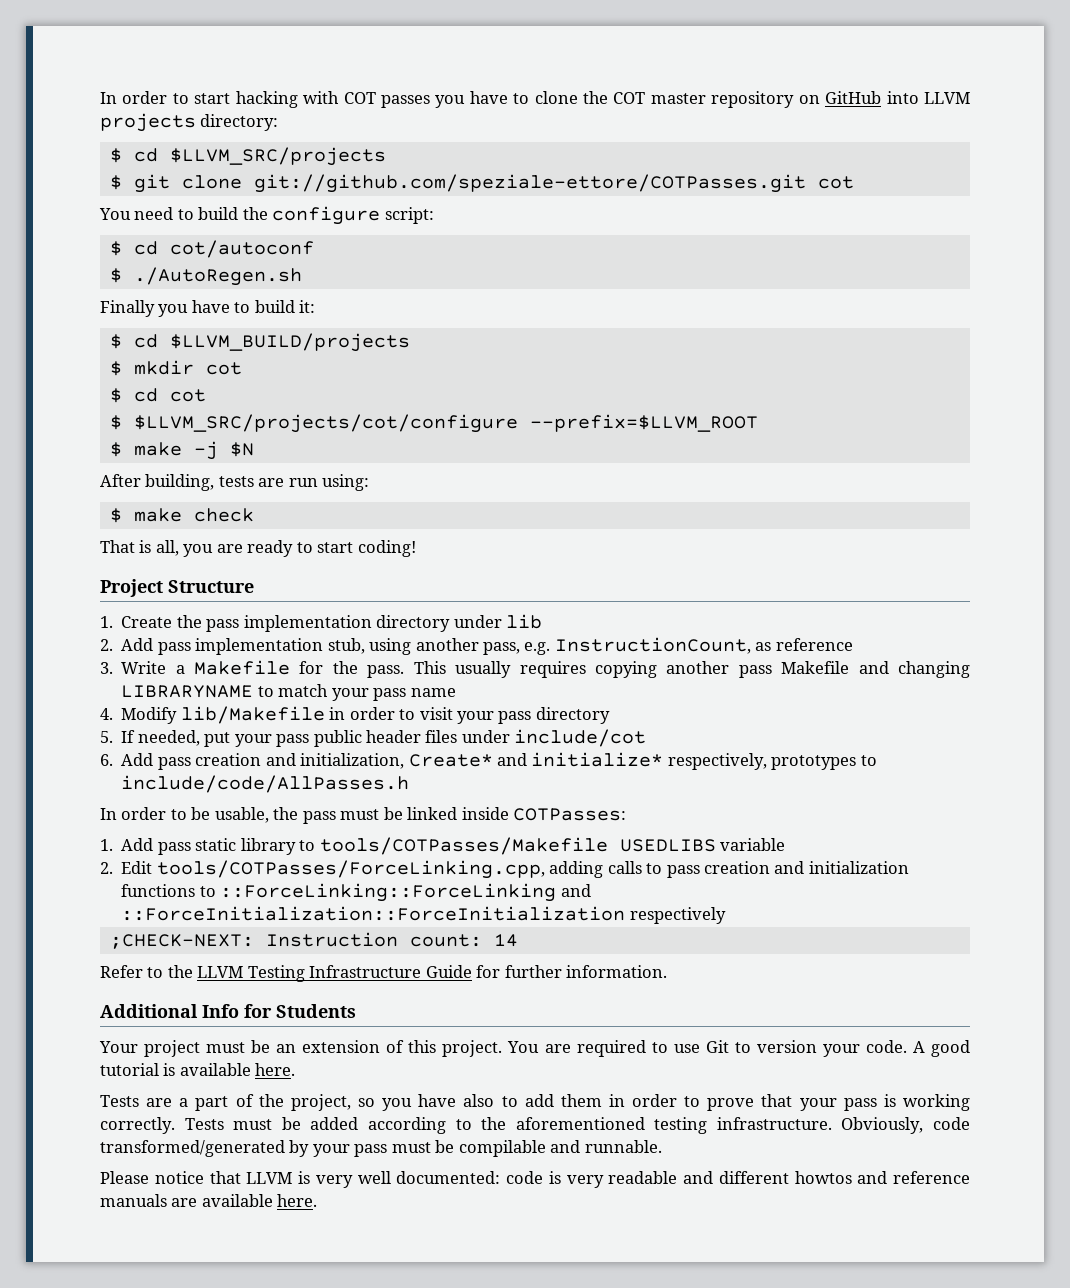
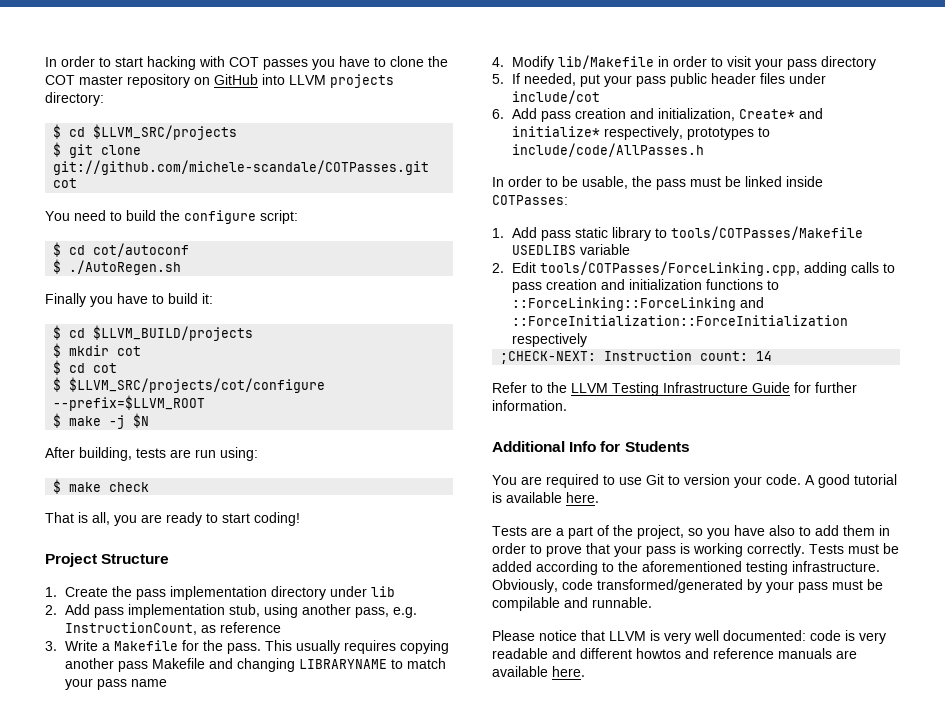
- $ git clone git://github.com/speziale-ettore/COTPasses.git cot
+ $ git clone git://github.com/michele-scandale/COTPasses.git cot
- Your project must be an extension of this project.

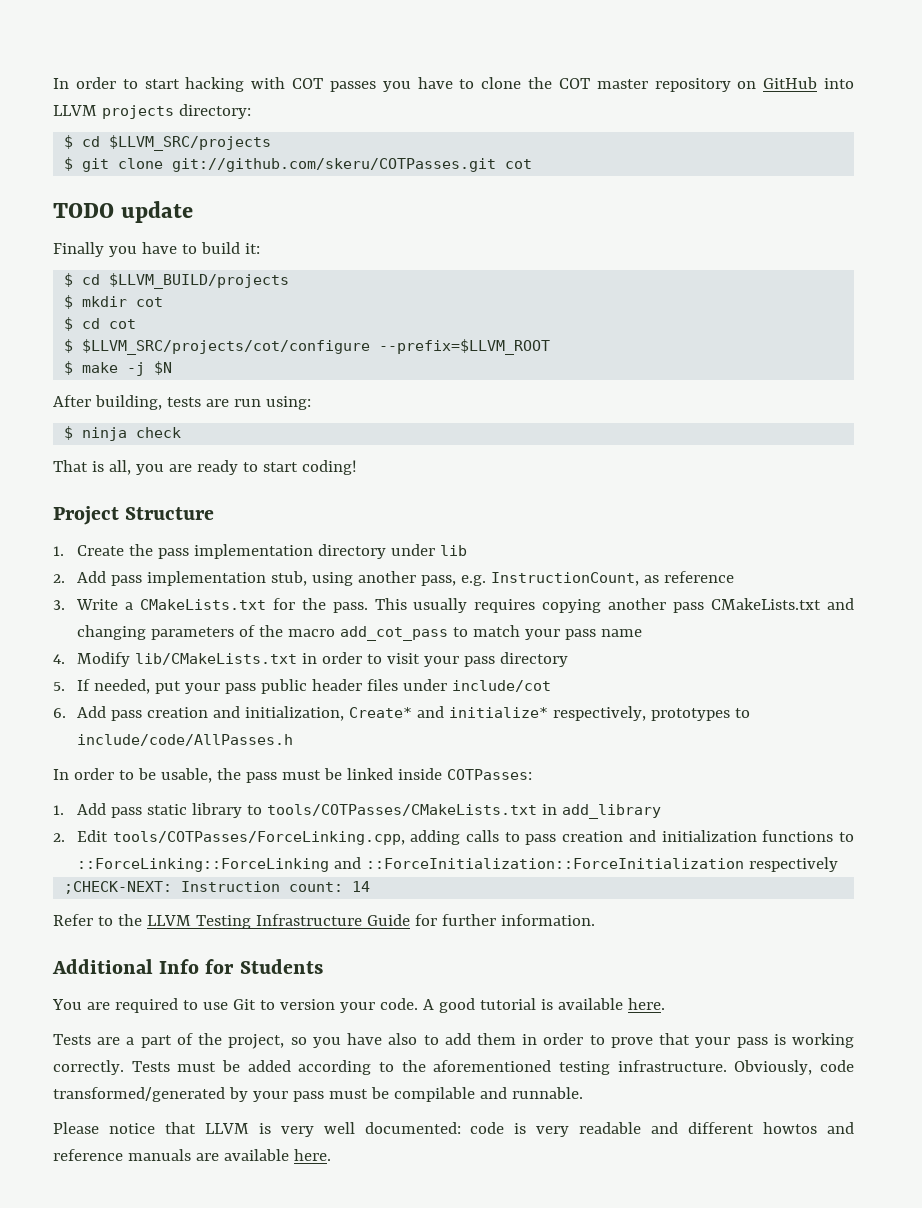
- $ git clone git://github.com/michele-scandale/COTPasses.git cot
- You need to build the configure script:
- $ cd cot/autoconf
- $ ./AutoRegen.sh
+ $ git clone git://github.com/skeru/COTPasses.git cot
+ TODO update
- $ make check
+ $ ninja check
- 3. Write a Makefile for the pass.
+ 3. Write a CMakeLists.txt for the pass.
- This usually requires copying another pass Makefile and changing LIBRARYNAME to match your pass name
+ This usually requires copying another pass CMakeLists.txt and changing parameters of the macro add_cot_pass to match your pass name
- 4. Modify lib/Makefile in order to visit your pass directory
+ 4. Modify lib/CMakeLists.txt in order to visit your pass directory
- 1. Add pass static library to tools/COTPasses/Makefile USEDLIBS variable
+ 1. Add pass static library to tools/COTPasses/CMakeLists.txt in add_library

